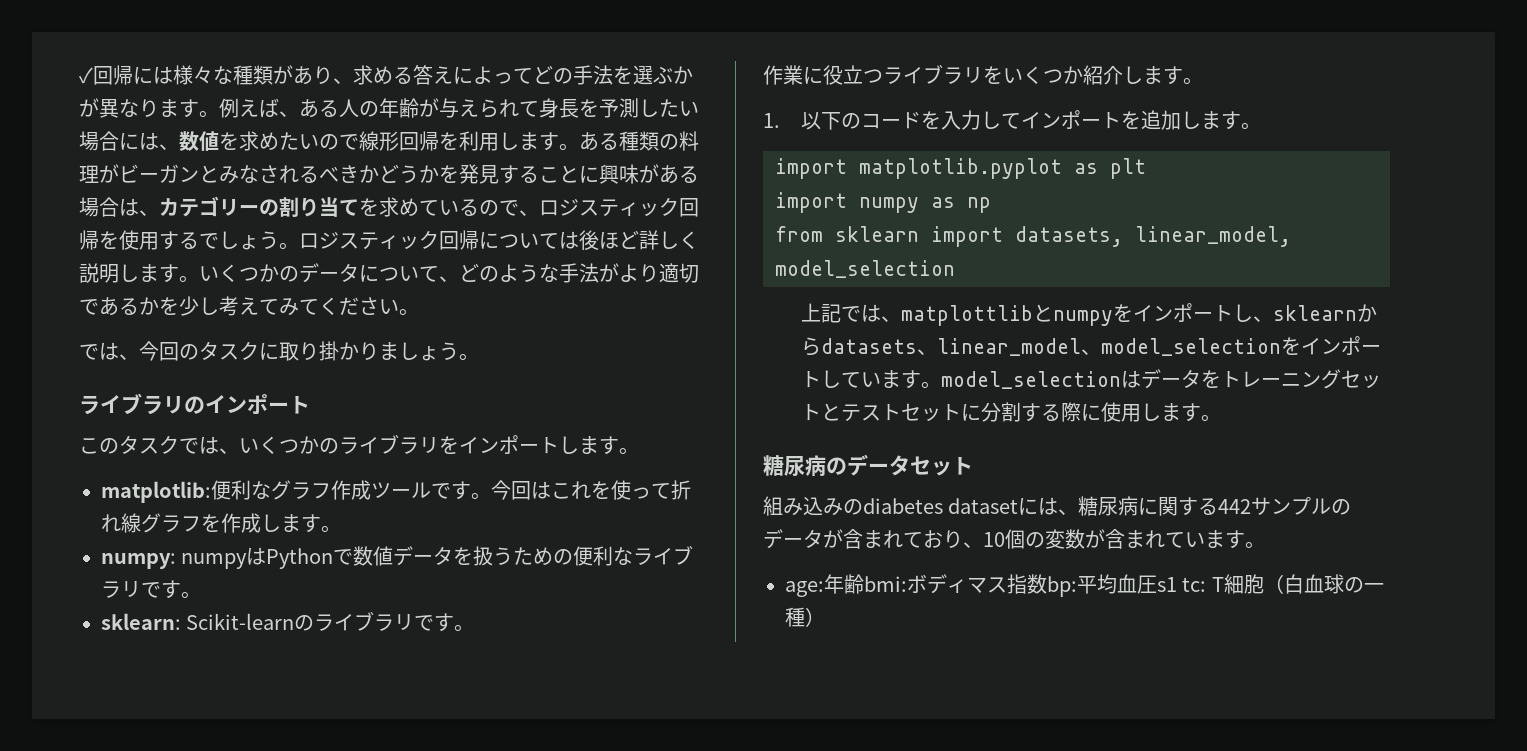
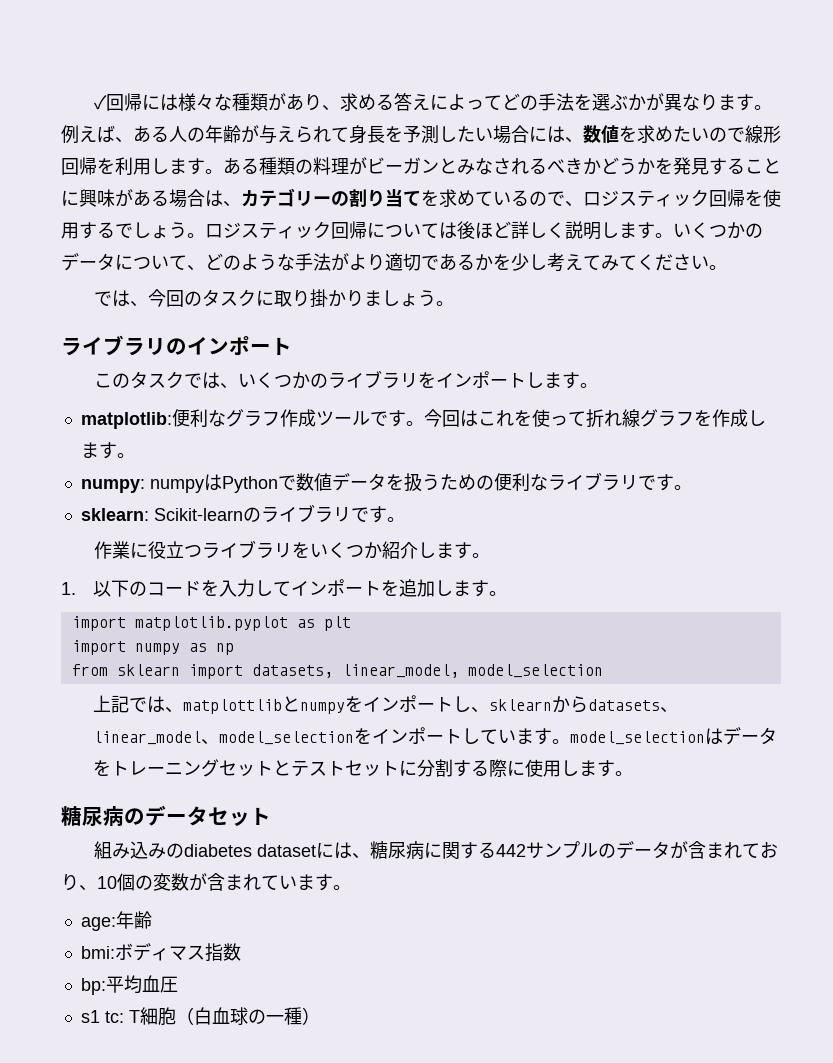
- age:年齢bmi:ボディマス指数bp:平均血圧s1 tc: T細胞（白血球の一種）
+ age:年齢
+ bmi:ボディマス指数
+ bp:平均血圧
+ s1 tc: T細胞（白血球の一種）

